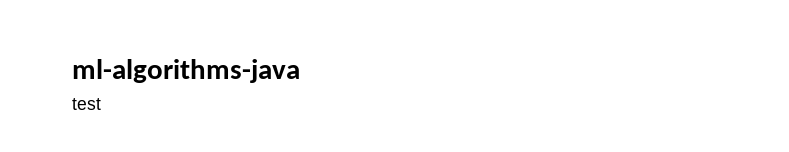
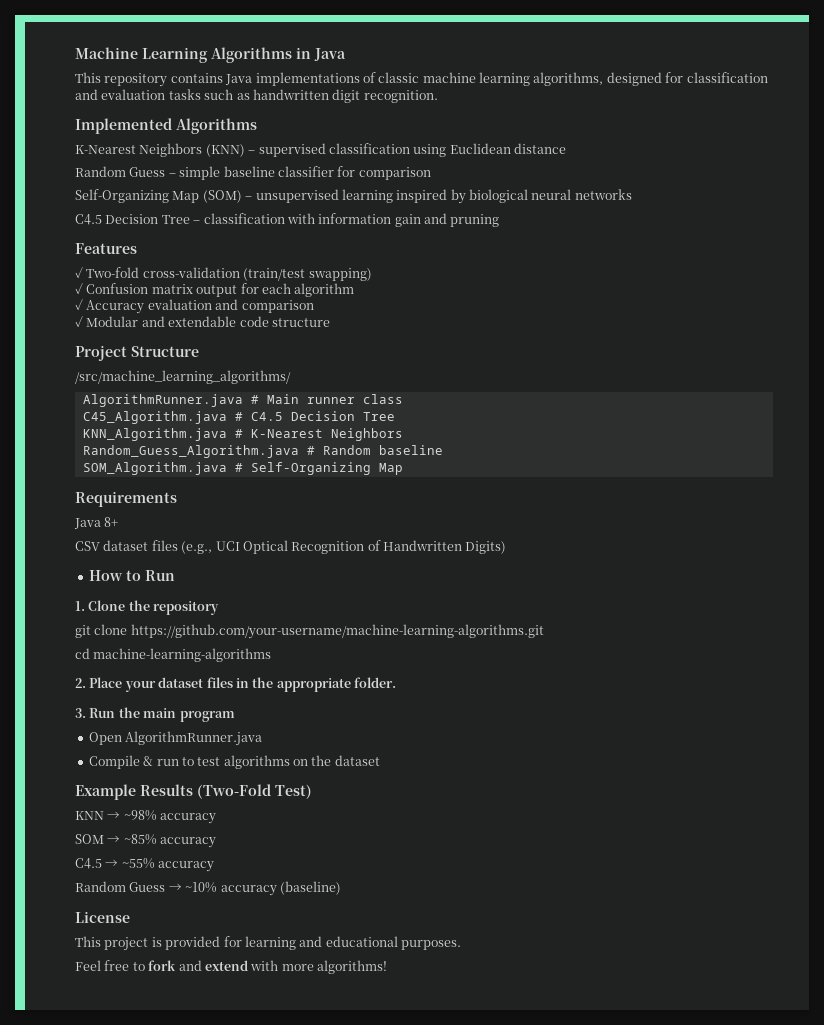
- ml-algorithms-java
- test
+ Machine Learning Algorithms in Java
+ This repository contains Java implementations of classic machine learning algorithms, designed for classification and evaluation tasks such as handwritten digit recognition.
+ Implemented Algorithms
+ K-Nearest Neighbors (KNN) – supervised classification using Euclidean distance
+ Random Guess – simple baseline classifier for comparison
+ Self-Organizing Map (SOM) – unsupervised learning inspired by biological neural networks
+ C4.5 Decision Tree – classification with information gain and pruning
+ Features
+ ✓ Two-fold cross-validation (train/test swapping)
+ ✓ Confusion matrix output for each algorithm
+ ✓ Accuracy evaluation and comparison
+ ✓ Modular and extendable code structure
+ Project Structure
+ /src/machine_learning_algorithms/
+ AlgorithmRunner.java # Main runner class
+ C45_Algorithm.java # C4.5 Decision Tree
+ KNN_Algorithm.java # K-Nearest Neighbors
+ Random_Guess_Algorithm.java # Random baseline
+ SOM_Algorithm.java # Self-Organizing Map
+ Requirements
+ Java 8+
+ CSV dataset files (e.g., UCI Optical Recognition of Handwritten Digits)
+ How to Run
+ 1. Clone the repository
+ git clone https://github.com/your-username/machine-learning-algorithms.git
+ cd machine-learning-algorithms
+ 2. Place your dataset files in the appropriate folder.
+ 3. Run the main program
+ Open AlgorithmRunner.java
+ Compile & run to test algorithms on the dataset
+ Example Results (Two-Fold Test)
+ KNN → ~98% accuracy
+ SOM → ~85% accuracy
+ C4.5 → ~55% accuracy
+ Random Guess → ~10% accuracy (baseline)
+ License
+ This project is provided for learning and educational purposes.
+ Feel free to fork and extend with more algorithms!

